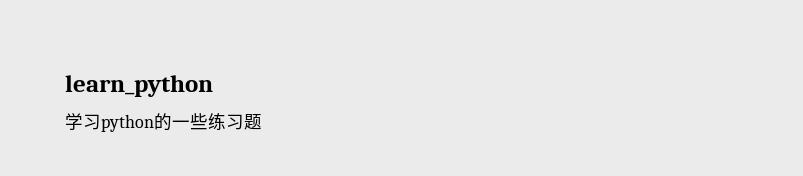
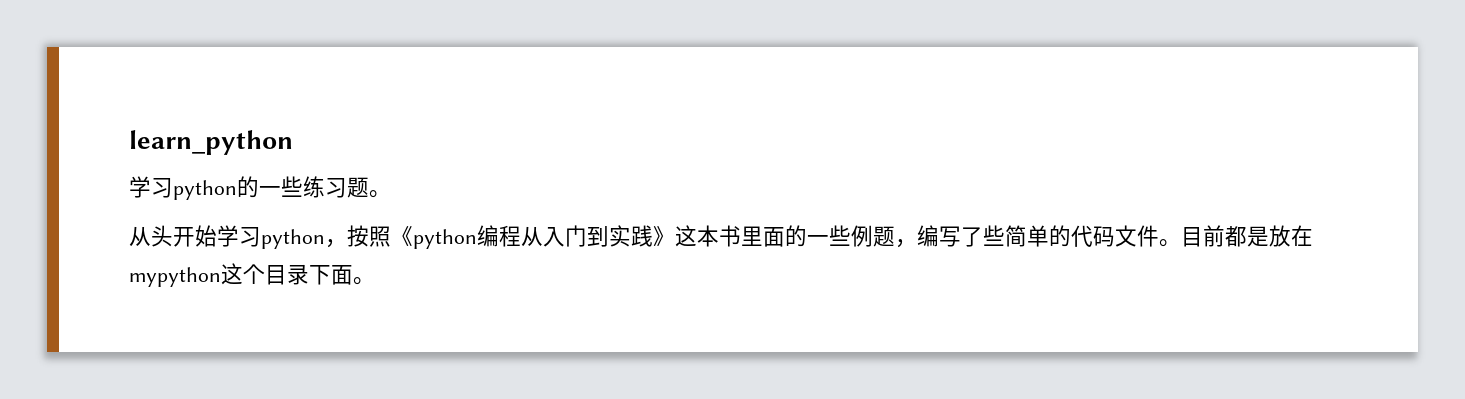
- 学习python的一些练习题
+ 学习python的一些练习题。
+ 从头开始学习python，按照《python编程从入门到实践》这本书里面的一些例题，编写了些简单的代码文件。目前都是放在mypython这个目录下面。

